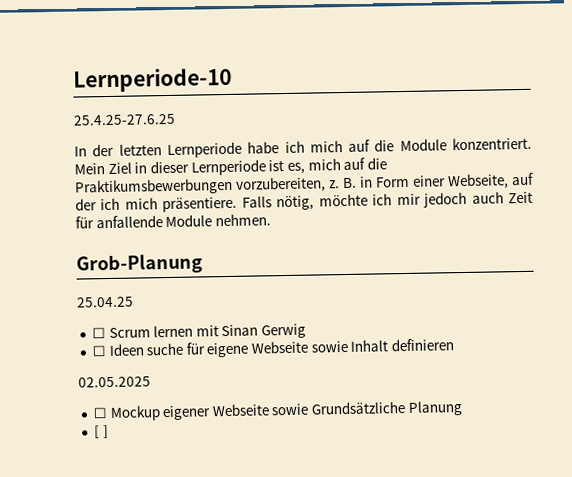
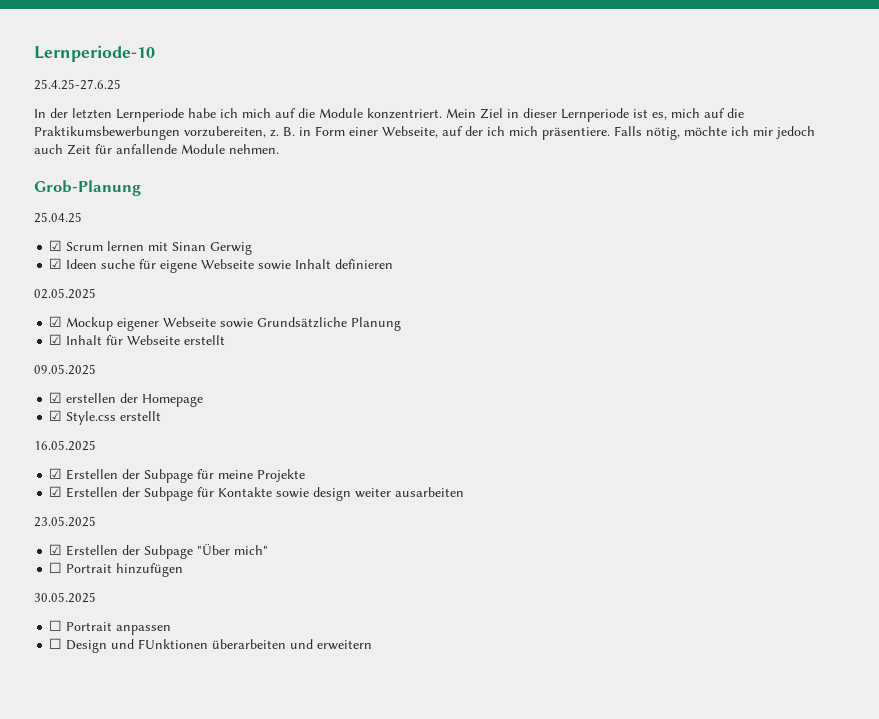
- ☐ Scrum lernen mit Sinan Gerwig
+ ☑ Scrum lernen mit Sinan Gerwig
- ☐ Ideen suche für eigene Webseite sowie Inhalt definieren
+ ☑ Ideen suche für eigene Webseite sowie Inhalt definieren
- ☐ Mockup eigener Webseite sowie Grundsätzliche Planung
+ ☑ Mockup eigener Webseite sowie Grundsätzliche Planung
- [ ]
+ ☑ Inhalt für Webseite erstellt
+ 09.05.2025
+ ☑ erstellen der Homepage
+ ☑ Style.css erstellt
+ 16.05.2025
+ ☑ Erstellen der Subpage für meine Projekte
+ ☑ Erstellen der Subpage für Kontakte sowie design weiter ausarbeiten
+ 23.05.2025
+ ☑ Erstellen der Subpage "Über mich"
+ ☐ Portrait hinzufügen
+ 30.05.2025
+ ☐ Portrait anpassen
+ ☐ Design und FUnktionen überarbeiten und erweitern

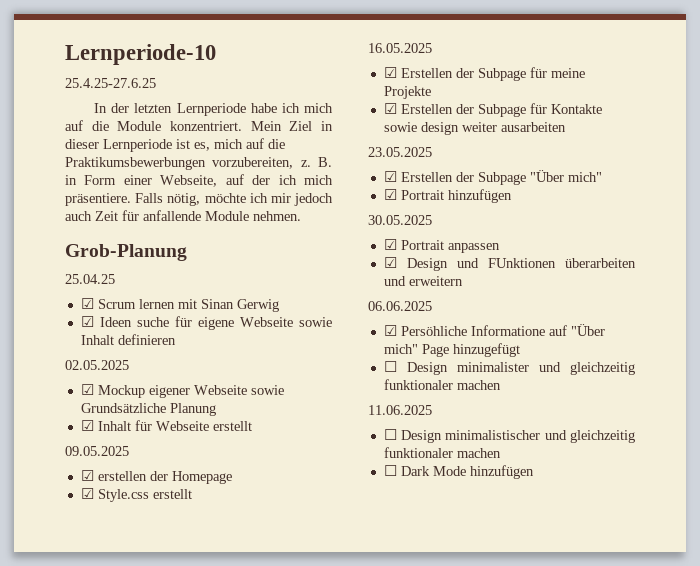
- ☐ Portrait hinzufügen
+ ☑ Portrait hinzufügen
- ☐ Portrait anpassen
+ ☑ Portrait anpassen
- ☐ Design und FUnktionen überarbeiten und erweitern
+ ☑ Design und FUnktionen überarbeiten und erweitern
+ 06.06.2025
+ ☑ Persöhliche Informatione auf "Über mich" Page hinzugefügt
+ ☐ Design minimalister und gleichzeitig funktionaler machen
+ 11.06.2025
+ ☐ Design minimalistischer und gleichzeitig funktionaler machen
+ ☐ Dark Mode hinzufügen

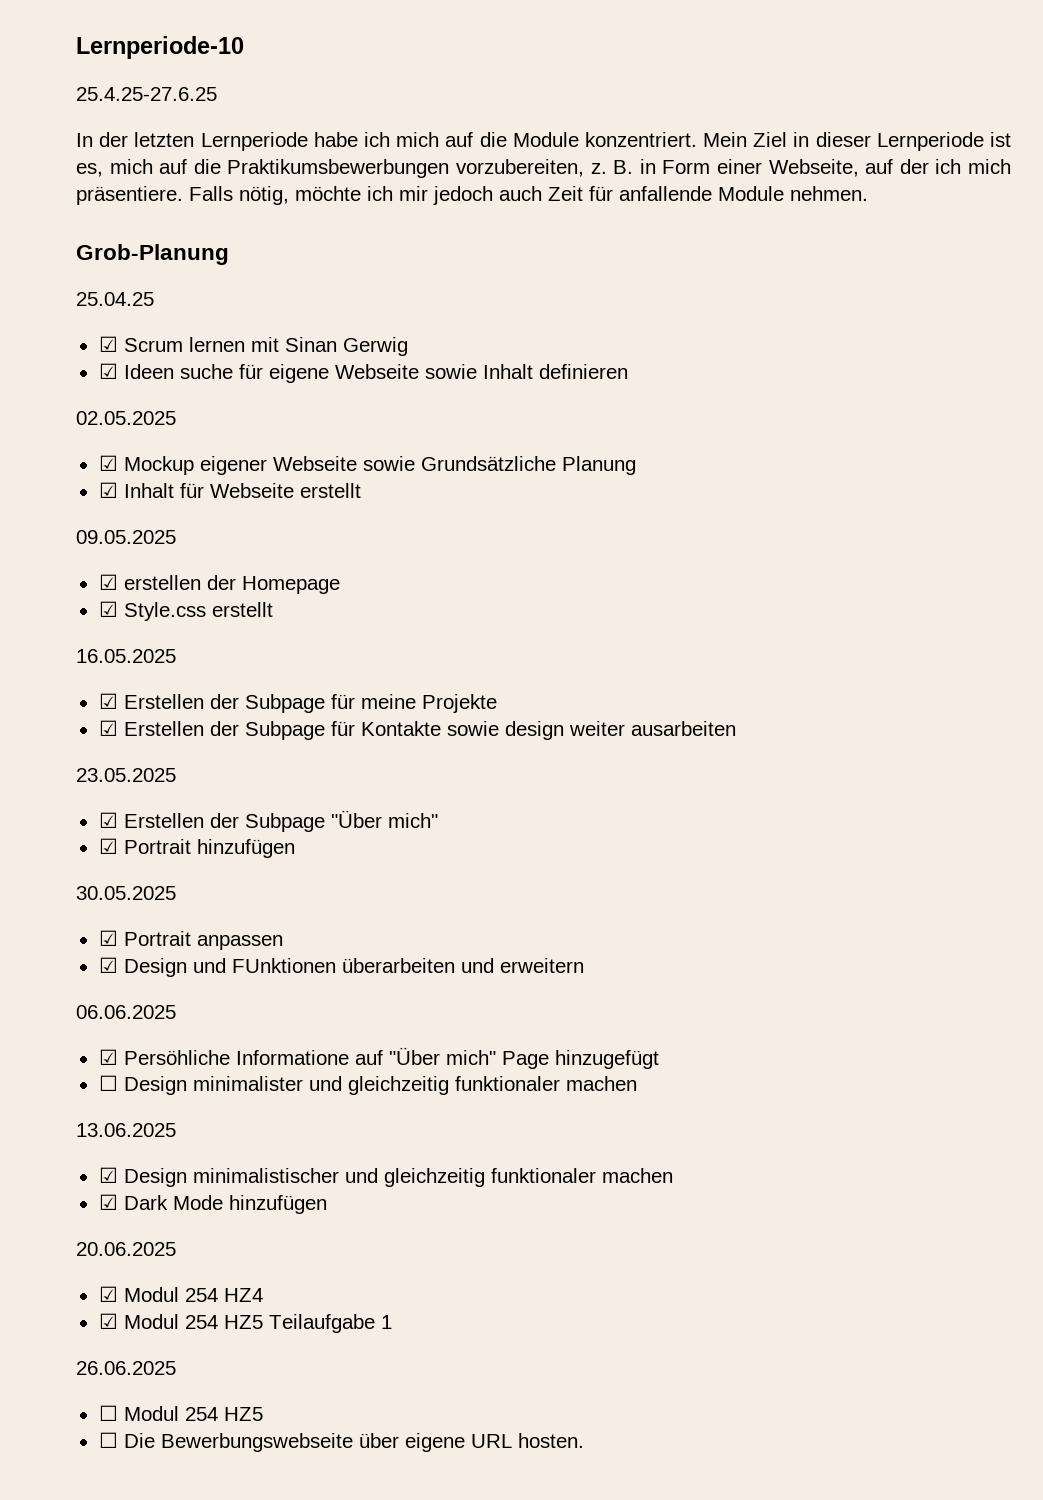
- 11.06.2025
- ☐ Design minimalistischer und gleichzeitig funktionaler machen
+ 13.06.2025
+ ☑ Design minimalistischer und gleichzeitig funktionaler machen
- ☐ Dark Mode hinzufügen
+ ☑ Dark Mode hinzufügen
+ 20.06.2025
+ ☑ Modul 254 HZ4
+ ☑ Modul 254 HZ5 Teilaufgabe 1
+ 26.06.2025
+ ☐ Modul 254 HZ5
+ ☐ Die Bewerbungswebseite über eigene URL hosten.

